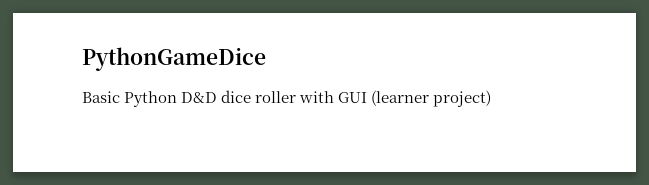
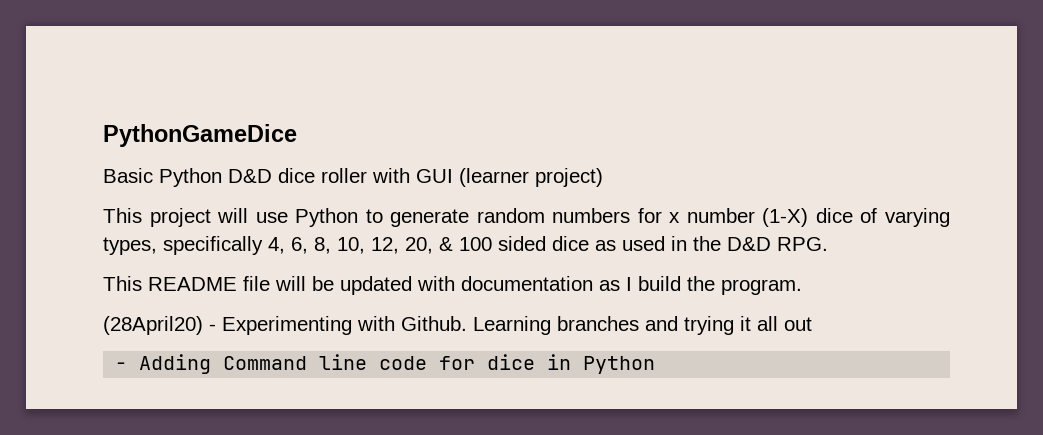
+ This project will use Python to generate random numbers for x number (1-X) dice of varying types, specifically 4, 6, 8, 10, 12, 20, & 100 sided dice as used in the D&D RPG.
+ This README file will be updated with documentation as I build the program.
+ (28April20) - Experimenting with Github. Learning branches and trying it all out
+ - Adding Command line code for dice in Python

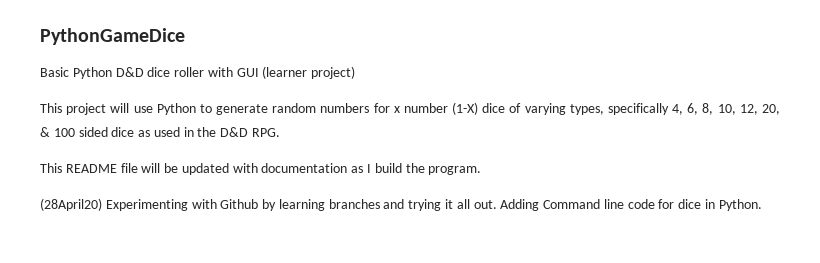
- (28April20) - Experimenting with Github. Learning branches and trying it all out
- - Adding Command line code for dice in Python
+ (28April20) Experimenting with Github by learning branches and trying it all out. Adding Command line code for dice in Python.

